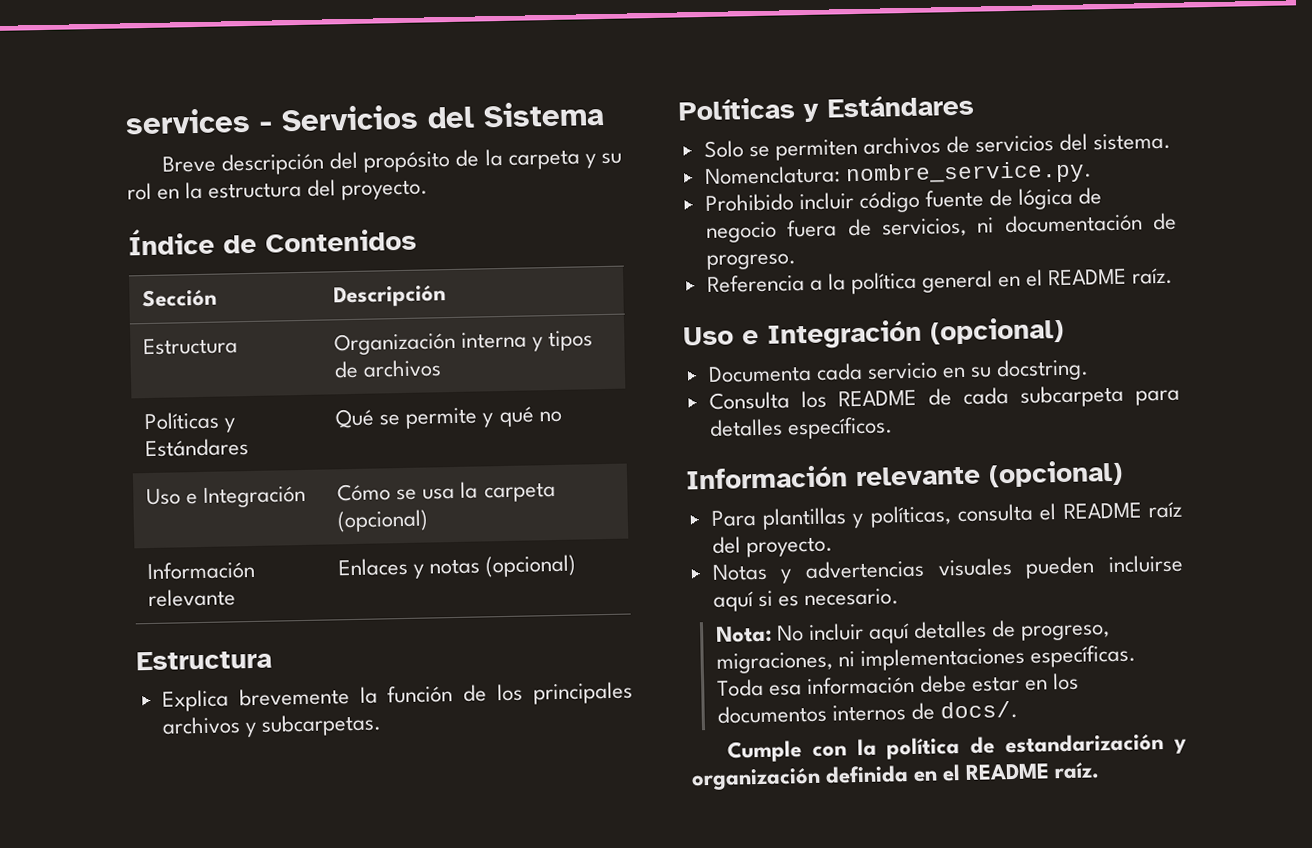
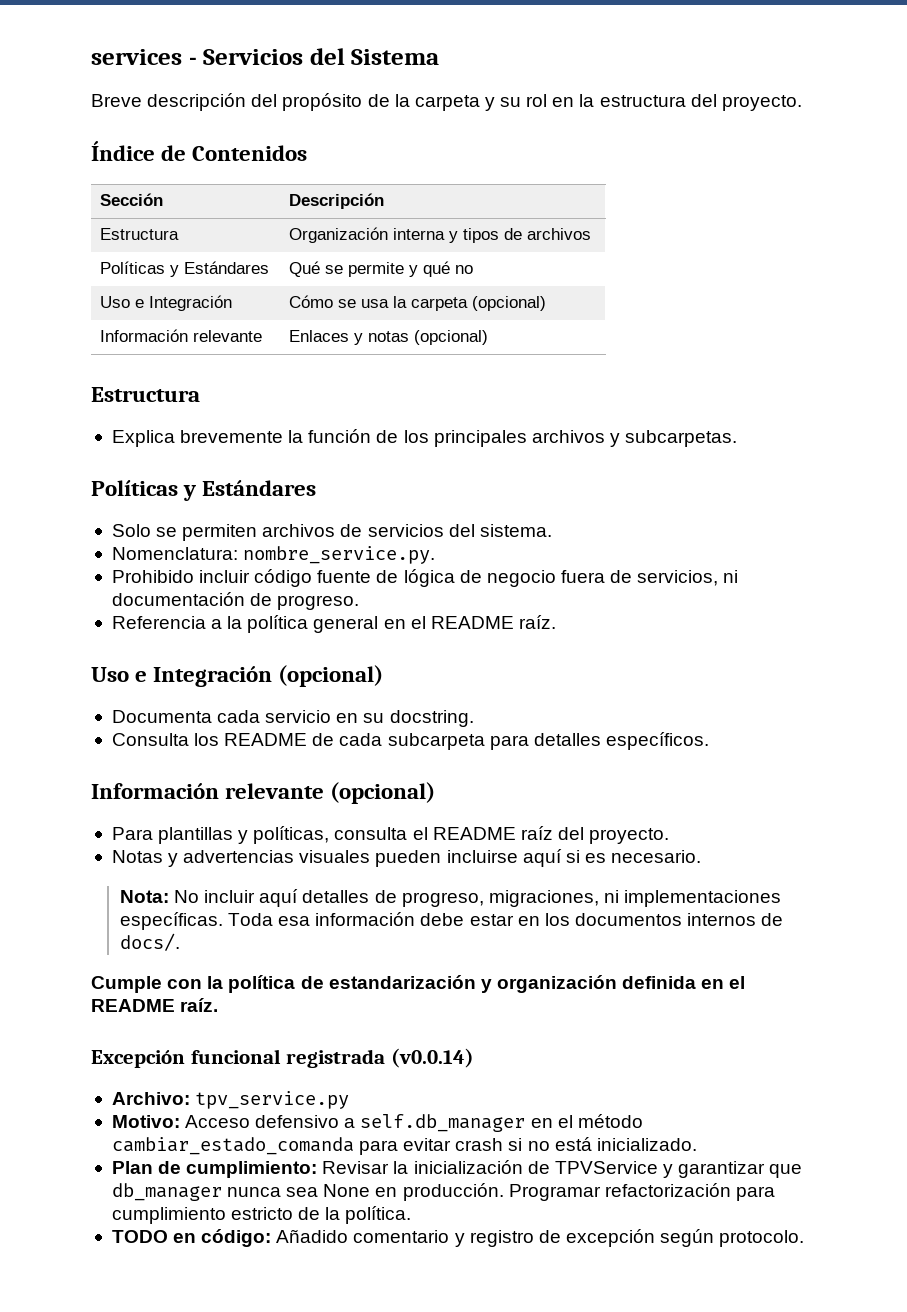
+ Excepción funcional registrada (v0.0.14)
+ Archivo: tpv_service.py
+ Motivo: Acceso defensivo a self.db_manager en el método cambiar_estado_comanda para evitar crash si no está inicializado.
+ Plan de cumplimiento: Revisar la inicialización de TPVService y garantizar que db_manager nunca sea None en producción. Programar refactorización para cumplimiento estricto de la política.
+ TODO en código: Añadido comentario y registro de excepción según protocolo.

